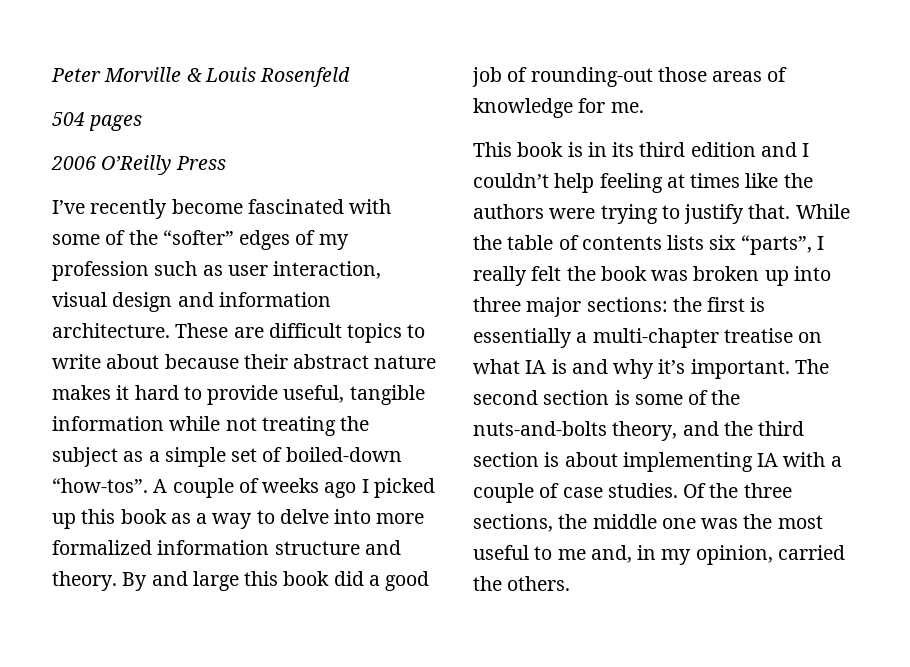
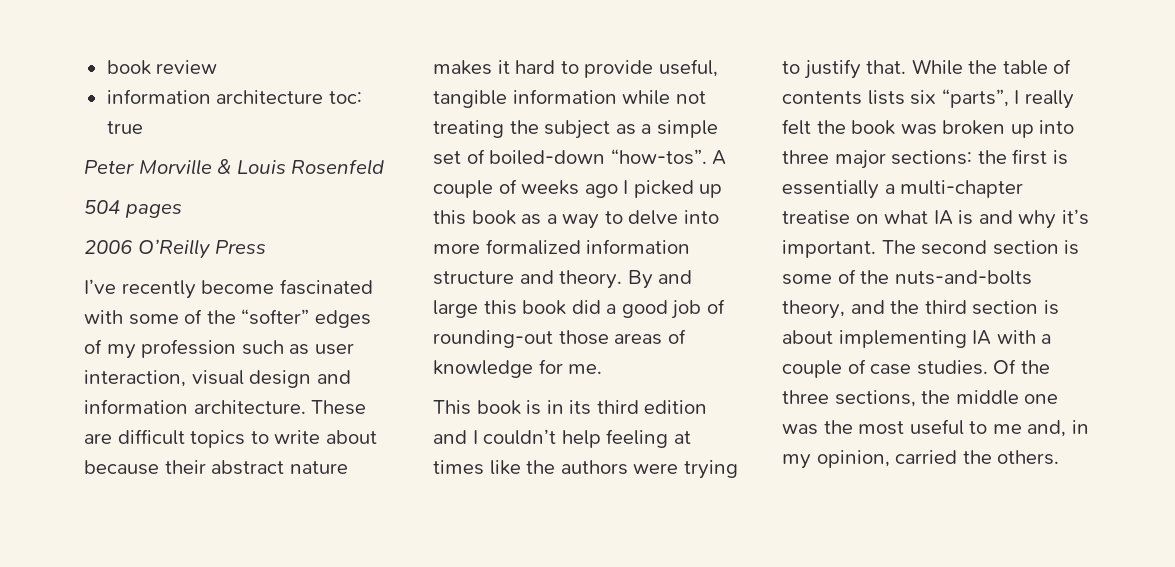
+ book review
+ information architecture toc: true

